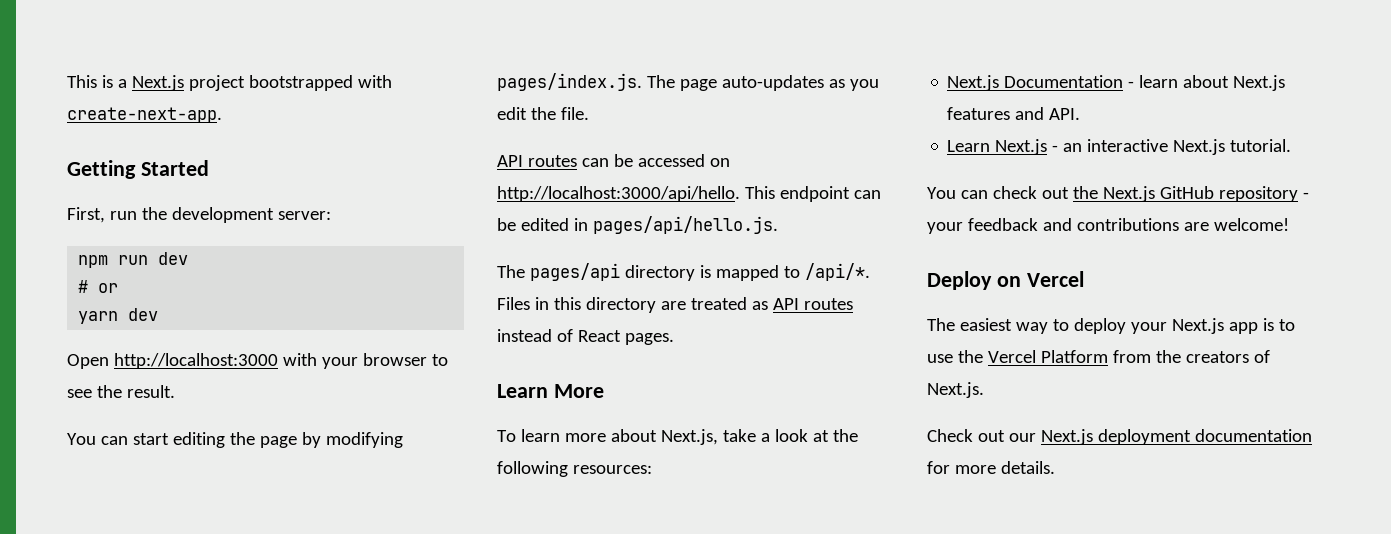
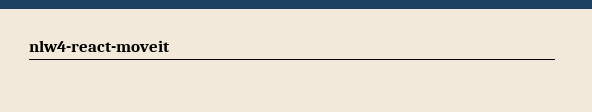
- This is a Next.js project bootstrapped with create-next-app.
- Getting Started
- First, run the development server:
- npm run dev
- # or
- yarn dev
- Open http://localhost:3000 with your browser to see the result.
- You can start editing the page by modifying pages/index.js. The page auto-updates as you edit the file.
- API routes can be accessed on http://localhost:3000/api/hello. This endpoint can be edited in pages/api/hello.js.
- The pages/api directory is mapped to /api/*. Files in this directory are treated as API routes instead of React pages.
- Learn More
- To learn more about Next.js, take a look at the following resources:
- Next.js Documentation - learn about Next.js features and API.
- Learn Next.js - an interactive Next.js tutorial.
- You can check out the Next.js GitHub repository - your feedback and contributions are welcome!
- Deploy on Vercel
- The easiest way to deploy your Next.js app is to use the Vercel Platform from the creators of Next.js.
- Check out our Next.js deployment documentation for more details.
+ nlw4-react-moveit

